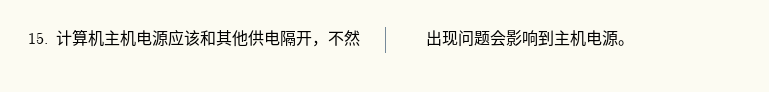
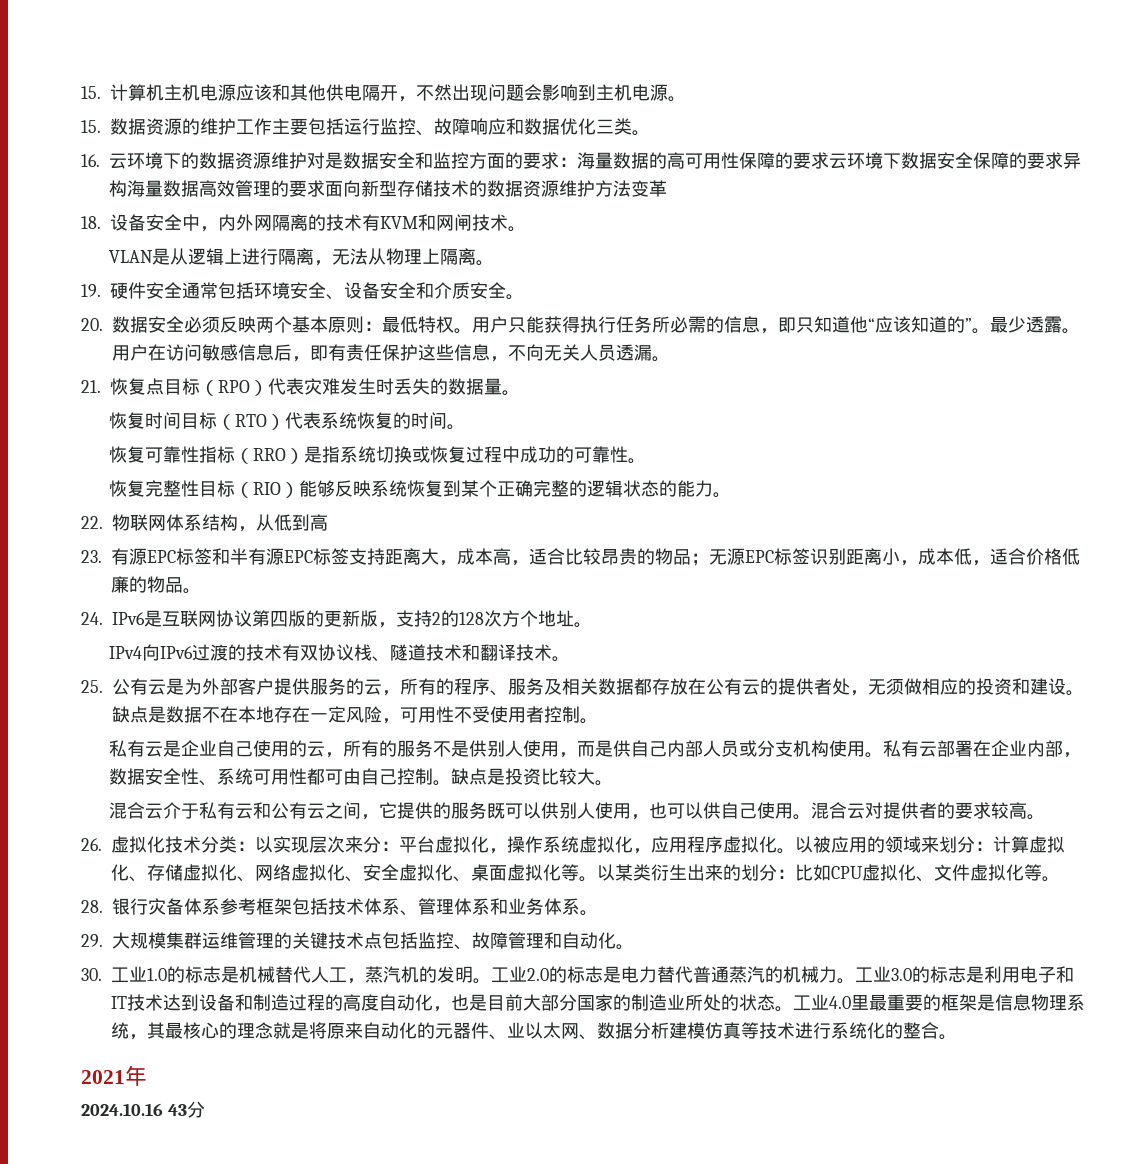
+ 15.数据资源的维护工作主要包括运行监控、故障响应和数据优化三类。
+ 16.云环境下的数据资源维护对是数据安全和监控方面的要求：海量数据的高可用性保障的要求云环境下数据安全保障的要求异构海量数据高效管理的要求面向新型存储技术的数据资源维护方法变革
+ 18.设备安全中，内外网隔离的技术有KVM和网闸技术。
+ VLAN是从逻辑上进行隔离，无法从物理上隔离。
+ 19.硬件安全通常包括环境安全、设备安全和介质安全。
+ 20.数据安全必须反映两个基本原则：最低特权。用户只能获得执行任务所必需的信息，即只知道他“应该知道的”。最少透露。用户在访问敏感信息后，即有责任保护这些信息，不向无关人员透漏。
+ 21.恢复点目标（RPO）代表灾难发生时丢失的数据量。
+ 恢复时间目标（RTO）代表系统恢复的时间。
+ 恢复可靠性指标（RRO）是指系统切换或恢复过程中成功的可靠性。
+ 恢复完整性目标（RIO）能够反映系统恢复到某个正确完整的逻辑状态的能力。
+ 22.物联网体系结构，从低到高
+ 23.有源EPC标签和半有源EPC标签支持距离大，成本高，适合比较昂贵的物品；无源EPC标签识别距离小，成本低，适合价格低廉的物品。
+ 24. IPv6是互联网协议第四版的更新版，支持2的128次方个地址。
+ IPv4向IPv6过渡的技术有双协议栈、隧道技术和翻译技术。
+ 25.公有云是为外部客户提供服务的云，所有的程序、服务及相关数据都存放在公有云的提供者处，无须做相应的投资和建设。缺点是数据不在本地存在一定风险，可用性不受使用者控制。
+ 私有云是企业自己使用的云，所有的服务不是供别人使用，而是供自己内部人员或分支机构使用。私有云部署在企业内部，数据安全性、系统可用性都可由自己控制。缺点是投资比较大。
+ 混合云介于私有云和公有云之间，它提供的服务既可以供别人使用，也可以供自己使用。混合云对提供者的要求较高。
+ 26.虚拟化技术分类：以实现层次来分：平台虚拟化，操作系统虚拟化，应用程序虚拟化。以被应用的领域来划分：计算虚拟化、存储虚拟化、网络虚拟化、安全虚拟化、桌面虚拟化等。以某类衍生出来的划分：比如CPU虚拟化、文件虚拟化等。
+ 28.银行灾备体系参考框架包括技术体系、管理体系和业务体系。
+ 29.大规模集群运维管理的关键技术点包括监控、故障管理和自动化。
+ 30.工业1.0的标志是机械替代人工，蒸汽机的发明。工业2.0的标志是电力替代普通蒸汽的机械力。工业3.0的标志是利用电子和IT技术达到设备和制造过程的高度自动化，也是目前大部分国家的制造业所处的状态。工业4.0里最重要的框架是信息物理系统，其最核心的理念就是将原来自动化的元器件、业以太网、数据分析建模仿真等技术进行系统化的整合。
+ 2021年
+ 2024.10.16 43分

